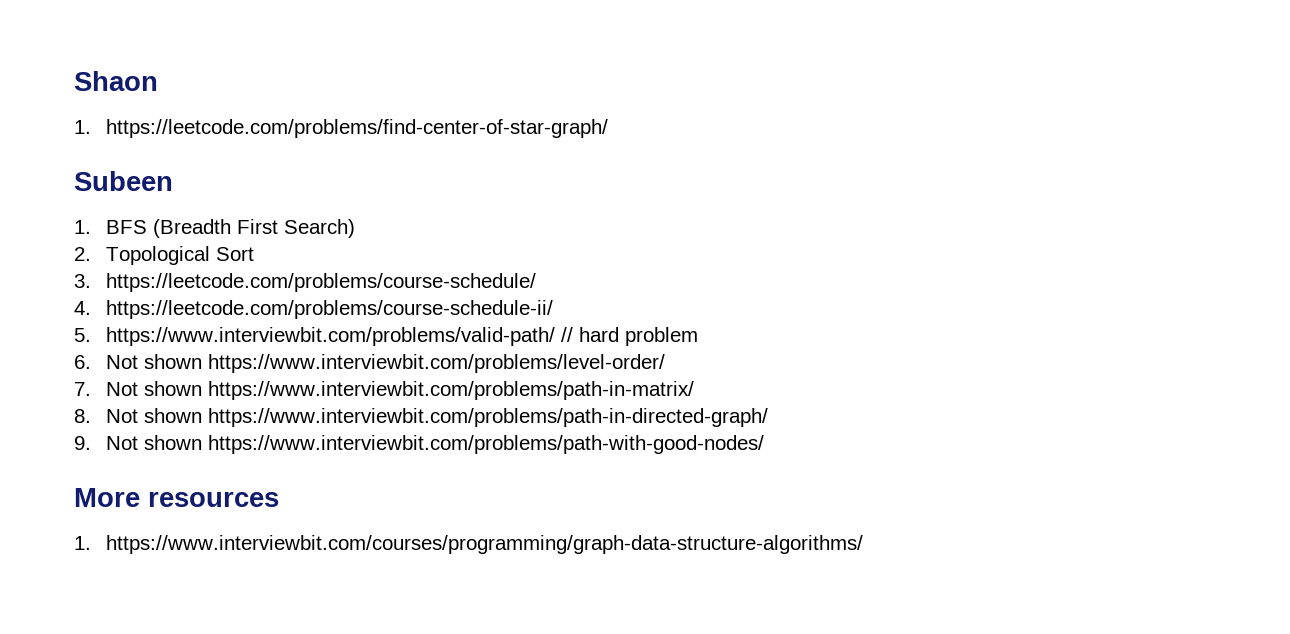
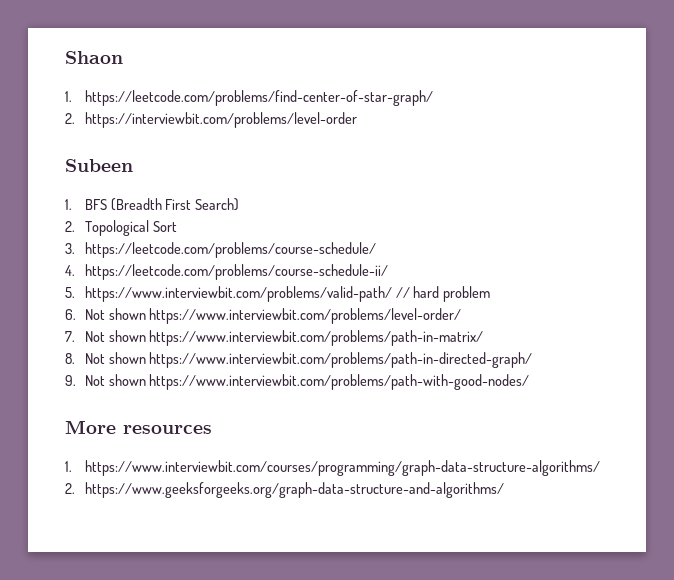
+ 2. https://interviewbit.com/problems/level-order
+ 2. https://www.geeksforgeeks.org/graph-data-structure-and-algorithms/

